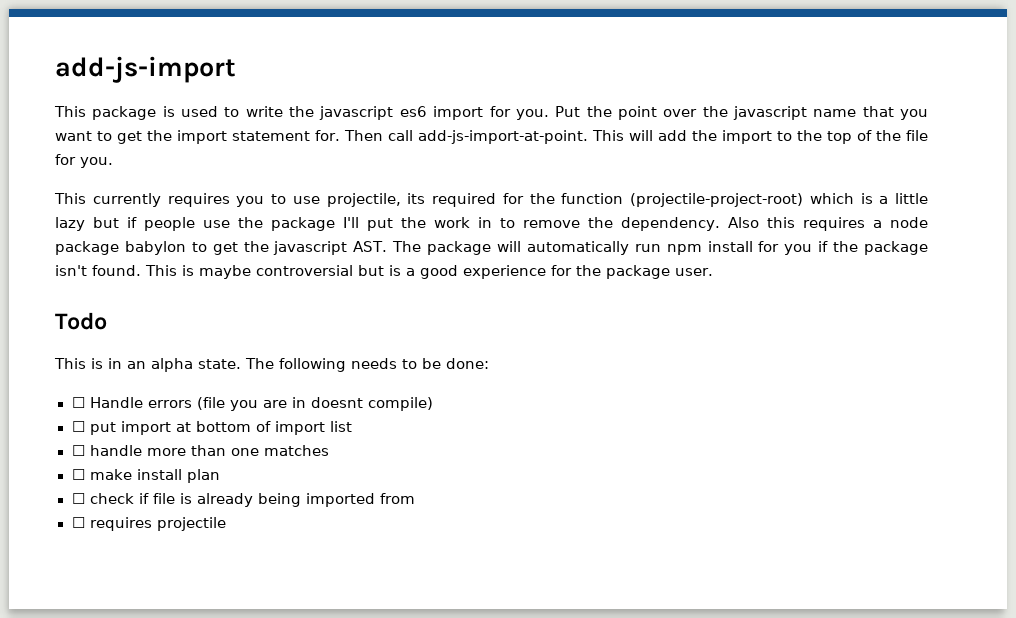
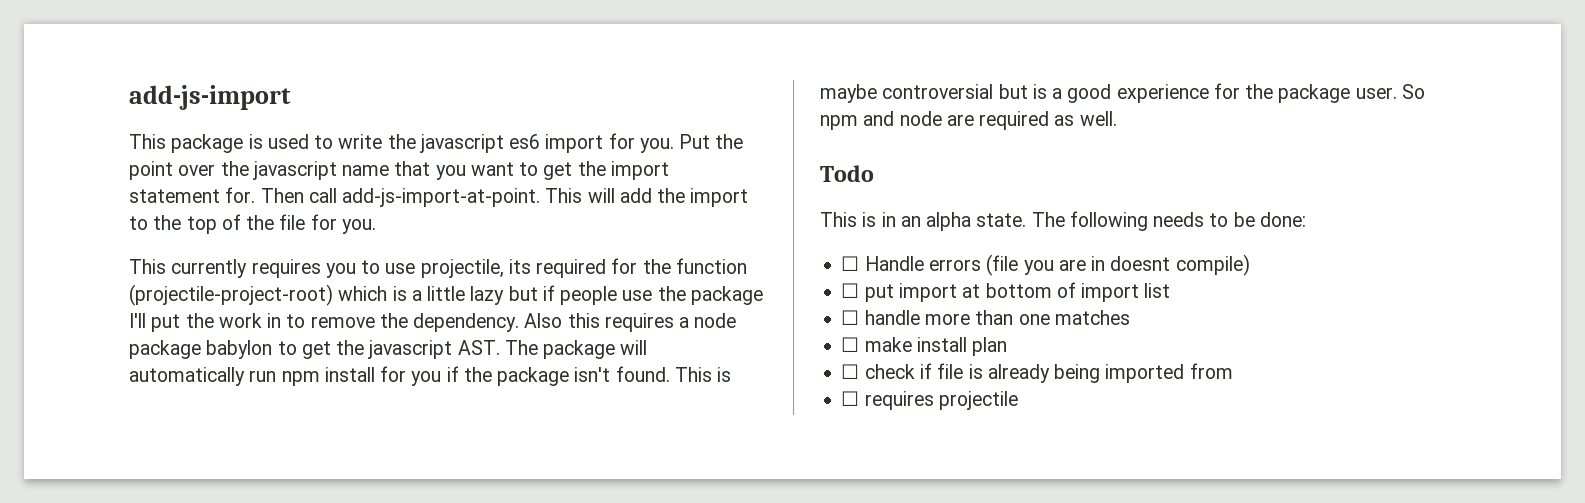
+ So npm and node are required as well.

